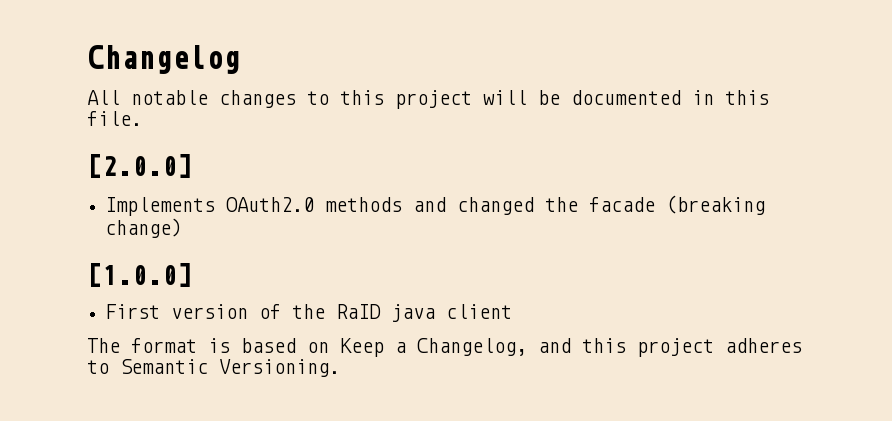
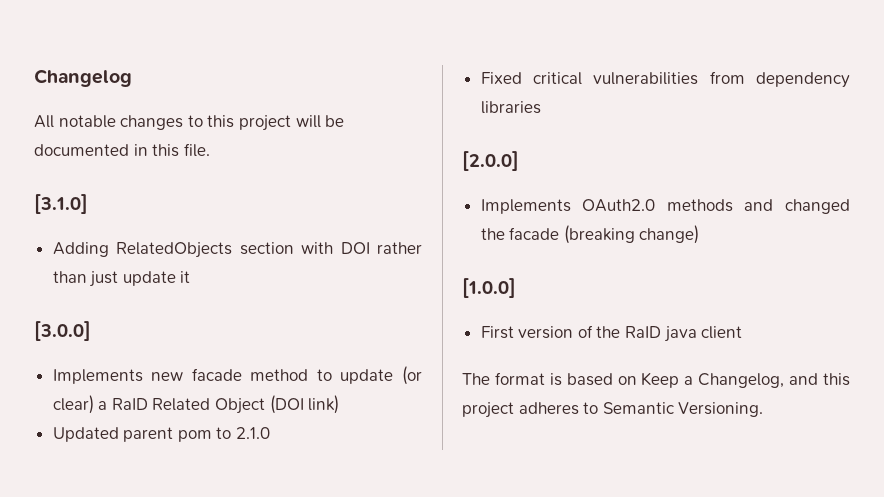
+ [3.1.0]
+ Adding RelatedObjects section with DOI rather than just update it
+ [3.0.0]
+ Implements new facade method to update (or clear) a RaID Related Object (DOI link)
+ Updated parent pom to 2.1.0
+ Fixed critical vulnerabilities from dependency libraries

